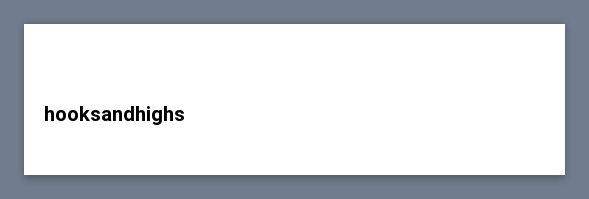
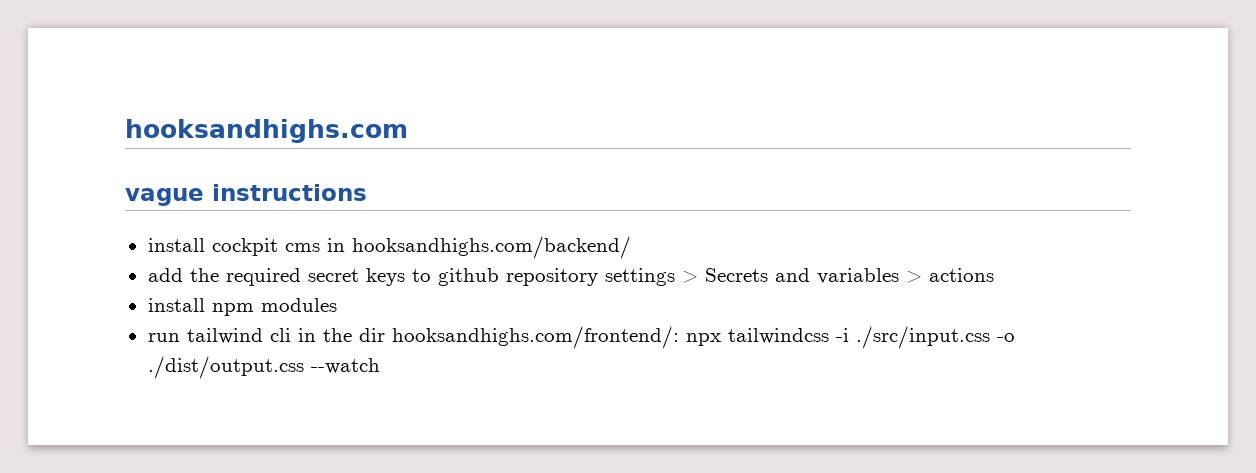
- hooksandhighs
+ hooksandhighs.com
+ vague instructions
+ install cockpit cms in hooksandhighs.com/backend/
+ add the required secret keys to github repository settings > Secrets and variables > actions
+ install npm modules
+ run tailwind cli in the dir hooksandhighs.com/frontend/: npx tailwindcss -i ./src/input.css -o ./dist/output.css --watch

